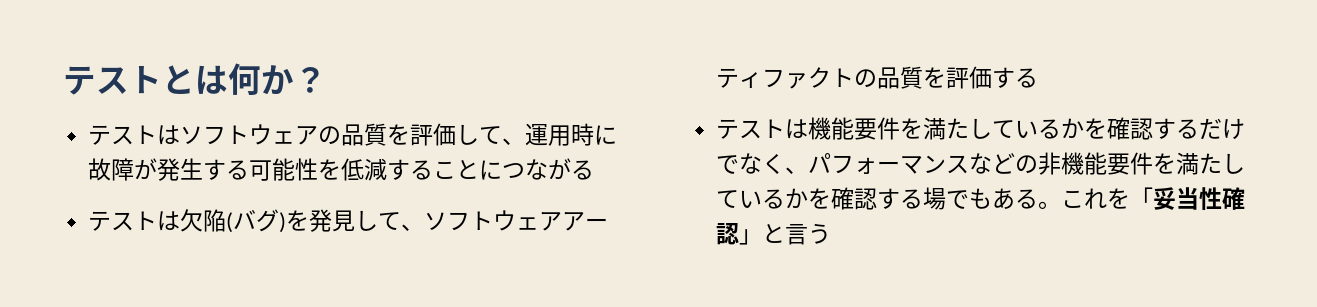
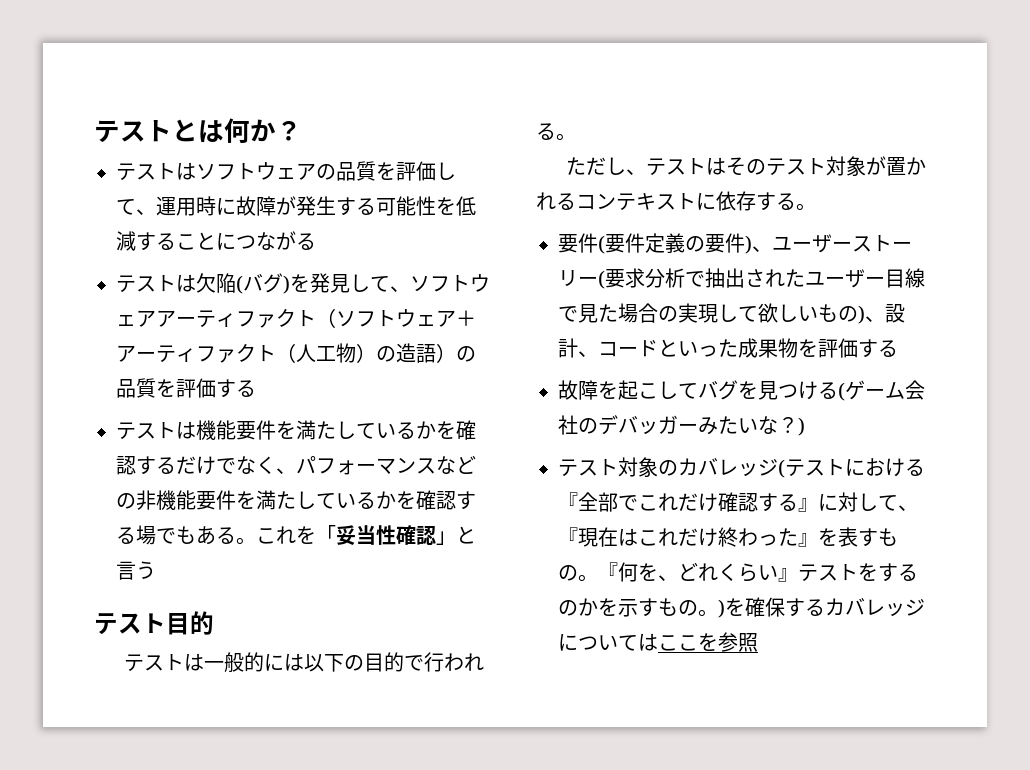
- テストは欠陥(バグ)を発見して、ソフトウェアアーティファクトの品質を評価する
+ テストは欠陥(バグ)を発見して、ソフトウェアアーティファクト（ソフトウェア＋アーティファクト（人工物）の造語）の品質を評価する
+ テスト目的
+ テストは一般的には以下の目的で行われる。
+ ただし、テストはそのテスト対象が置かれるコンテキストに依存する。
+ 要件(要件定義の要件)、ユーザーストーリー(要求分析で抽出されたユーザー目線で見た場合の実現して欲しいもの)、設計、コードといった成果物を評価する
+ 故障を起こしてバグを見つける(ゲーム会社のデバッガーみたいな？)
+ テスト対象のカバレッジ(テストにおける『全部でこれだけ確認する』に対して、『現在はこれだけ終わった』を表すもの。『何を、どれくらい』テストをするのかを示すもの。)を確保するカバレッジについてはここを参照

